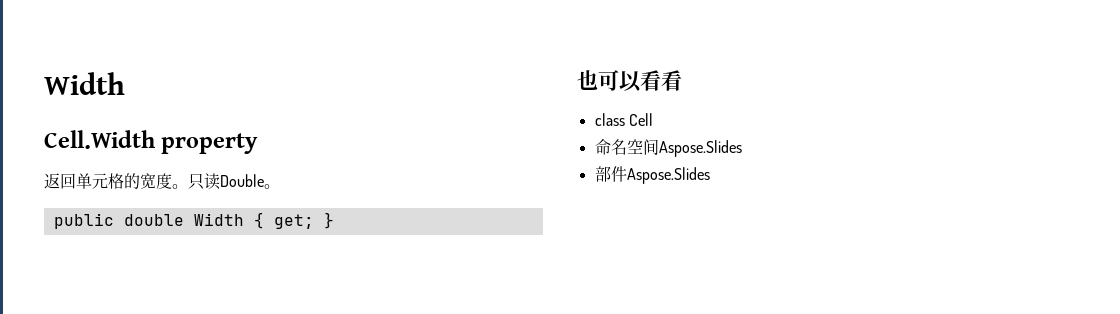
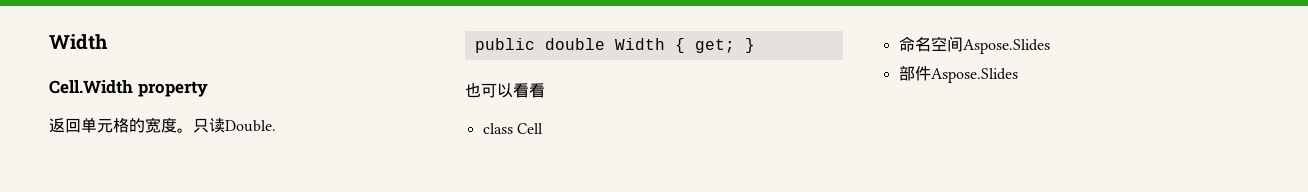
- 只读Double。
+ 只读Double.

